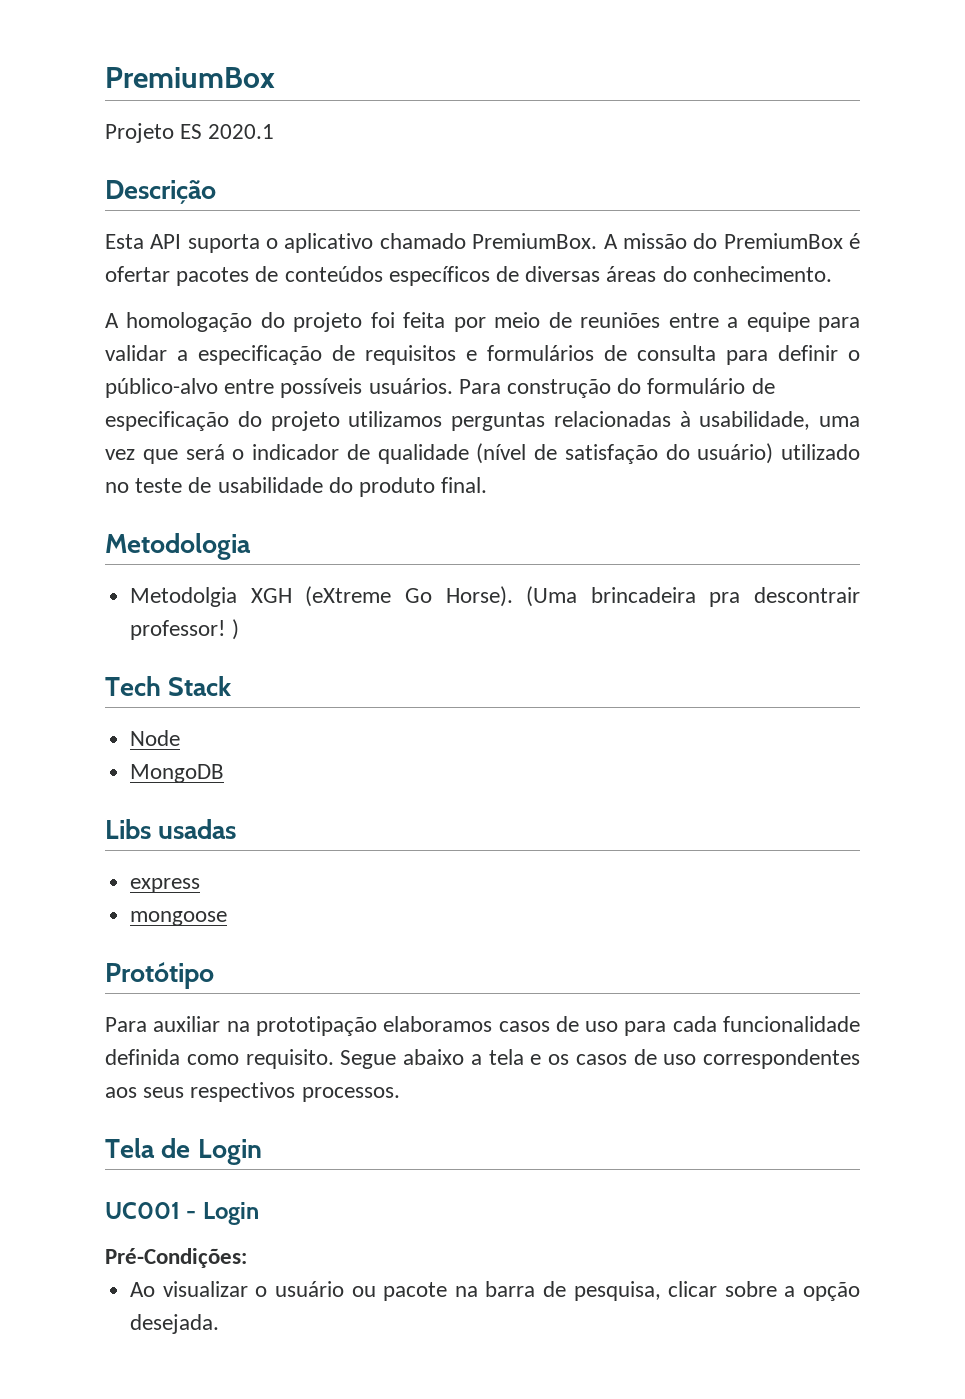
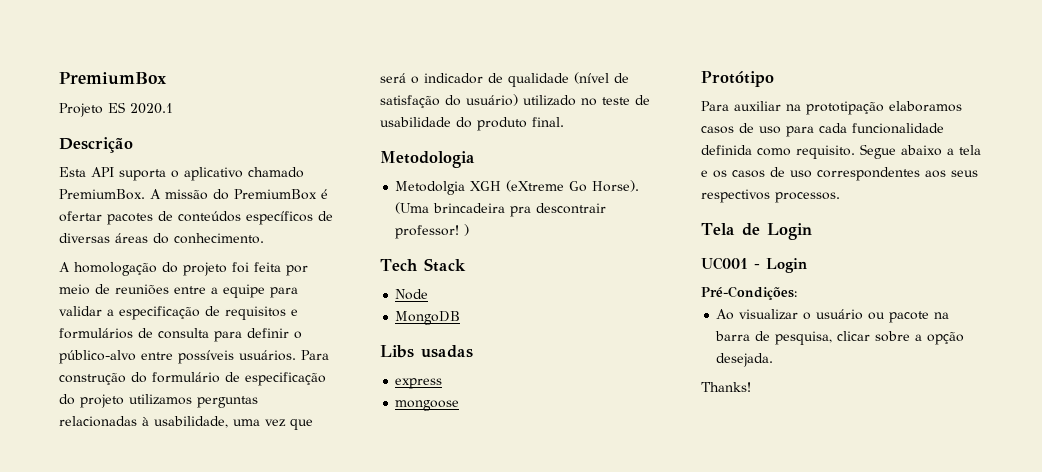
+ Thanks!

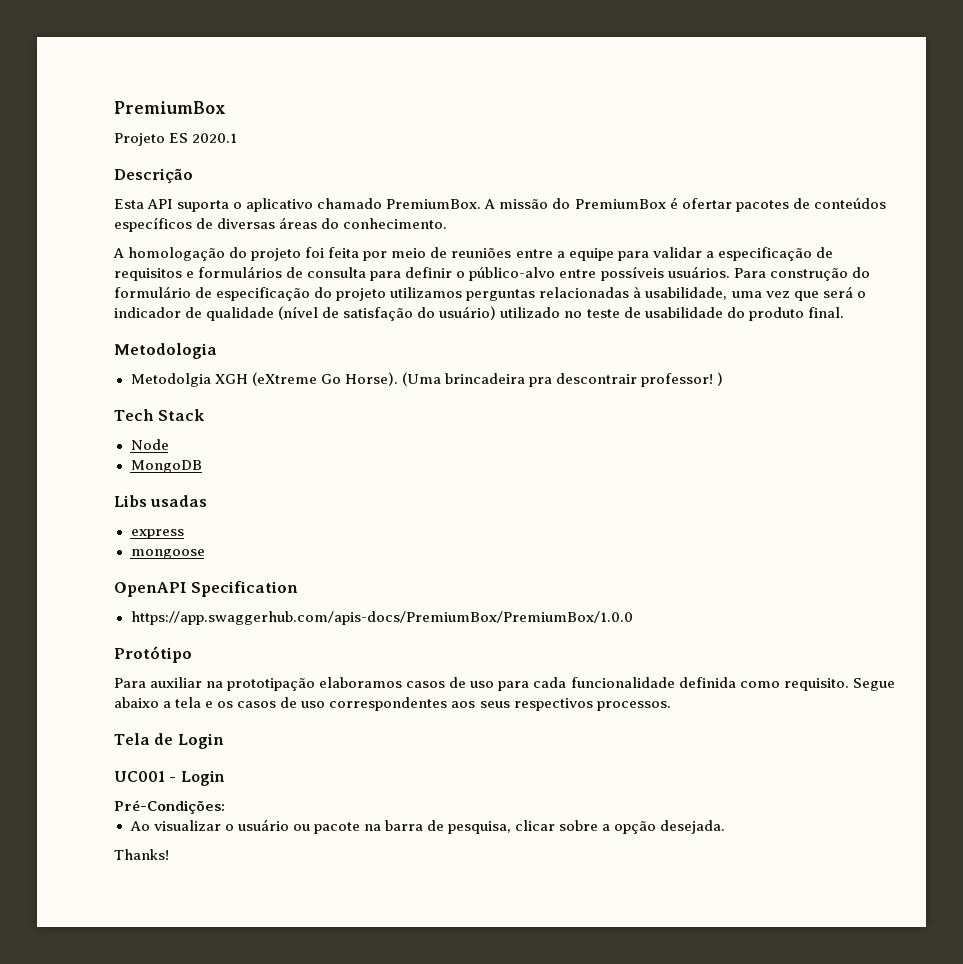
+ OpenAPI Specification
+ https://app.swaggerhub.com/apis-docs/PremiumBox/PremiumBox/1.0.0

